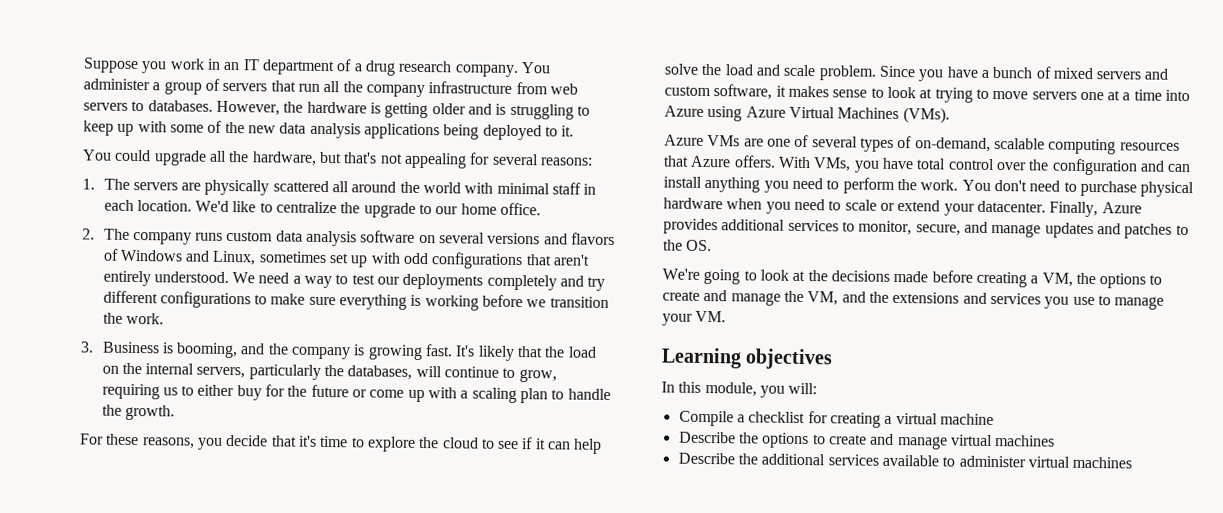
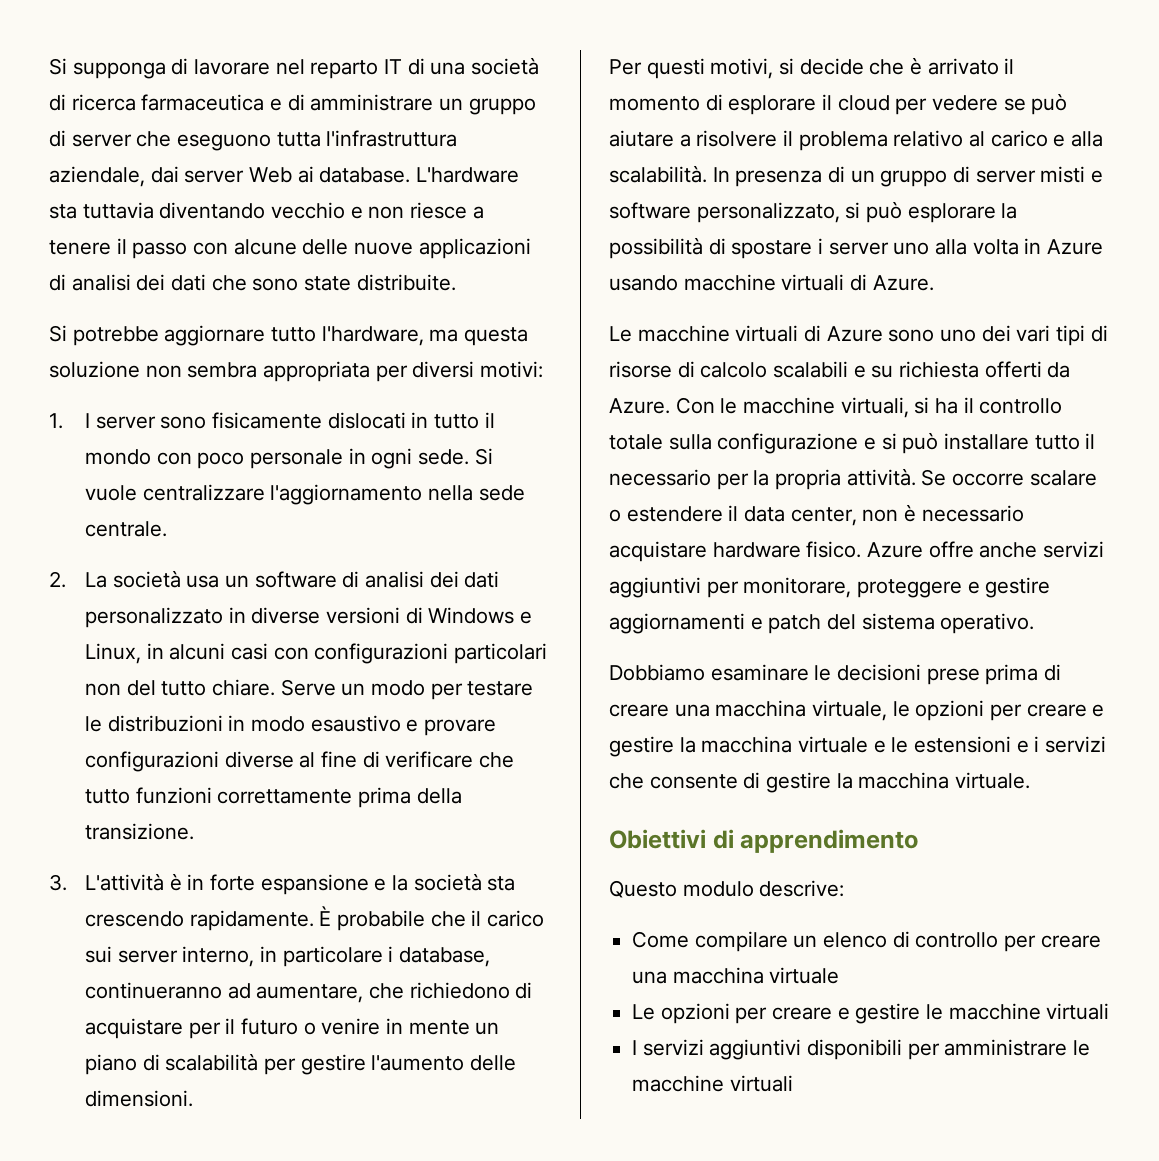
- Suppose you work in an IT department of a drug research company. You administer a group of servers that run all the company infrastructure from web servers to databases. However, the hardware is getting older and is struggling to keep up with some of the new data analysis applications being deployed to it.
- You could upgrade all the hardware, but that's not appealing for several reasons:
- 1. The servers are physically scattered all around the world with minimal staff in each location. We'd like to centralize the upgrade to our home office.
- 2. The company runs custom data analysis software on several versions and flavors of Windows and Linux, sometimes set up with odd configurations that aren't entirely understood. We need a way to test our deployments completely and try different configurations to make sure everything is working before we transition the work.
- 3. Business is booming, and the company is growing fast. It's likely that the load on the internal servers, particularly the databases, will continue to grow, requiring us to either buy for the future or come up with a scaling plan to handle the growth.
- For these reasons, you decide that it's time to explore the cloud to see if it can help solve the load and scale problem. Since you have a bunch of mixed servers and custom software, it makes sense to look at trying to move servers one at a time into Azure using Azure Virtual Machines (VMs).
- Azure VMs are one of several types of on-demand, scalable computing resources that Azure offers. With VMs, you have total control over the configuration and can install anything you need to perform the work. You don't need to purchase physical hardware when you need to scale or extend your datacenter. Finally, Azure provides additional services to monitor, secure, and manage updates and patches to the OS.
- We're going to look at the decisions made before creating a VM, the options to create and manage the VM, and the extensions and services you use to manage your VM.
- Learning objectives
- In this module, you will:
- Compile a checklist for creating a virtual machine
- Describe the options to create and manage virtual machines
- Describe the additional services available to administer virtual machines
+ Si supponga di lavorare nel reparto IT di una società di ricerca farmaceutica e di amministrare un gruppo di server che eseguono tutta l'infrastruttura aziendale, dai server Web ai database. L'hardware sta tuttavia diventando vecchio e non riesce a tenere il passo con alcune delle nuove applicazioni di analisi dei dati che sono state distribuite.
+ Si potrebbe aggiornare tutto l'hardware, ma questa soluzione non sembra appropriata per diversi motivi:
+ 1. I server sono fisicamente dislocati in tutto il mondo con poco personale in ogni sede. Si vuole centralizzare l'aggiornamento nella sede centrale.
+ 2. La società usa un software di analisi dei dati personalizzato in diverse versioni di Windows e Linux, in alcuni casi con configurazioni particolari non del tutto chiare. Serve un modo per testare le distribuzioni in modo esaustivo e provare configurazioni diverse al fine di verificare che tutto funzioni correttamente prima della transizione.
+ 3. L'attività è in forte espansione e la società sta crescendo rapidamente. È probabile che il carico sui server interno, in particolare i database, continueranno ad aumentare, che richiedono di acquistare per il futuro o venire in mente un piano di scalabilità per gestire l'aumento delle dimensioni.
+ Per questi motivi, si decide che è arrivato il momento di esplorare il cloud per vedere se può aiutare a risolvere il problema relativo al carico e alla scalabilità. In presenza di un gruppo di server misti e software personalizzato, si può esplorare la possibilità di spostare i server uno alla volta in Azure usando macchine virtuali di Azure.
+ Le macchine virtuali di Azure sono uno dei vari tipi di risorse di calcolo scalabili e su richiesta offerti da Azure. Con le macchine virtuali, si ha il controllo totale sulla configurazione e si può installare tutto il necessario per la propria attività. Se occorre scalare o estendere il data center, non è necessario acquistare hardware fisico. Azure offre anche servizi aggiuntivi per monitorare, proteggere e gestire aggiornamenti e patch del sistema operativo.
+ Dobbiamo esaminare le decisioni prese prima di creare una macchina virtuale, le opzioni per creare e gestire la macchina virtuale e le estensioni e i servizi che consente di gestire la macchina virtuale.
+ Obiettivi di apprendimento
+ Questo modulo descrive:
+ Come compilare un elenco di controllo per creare una macchina virtuale
+ Le opzioni per creare e gestire le macchine virtuali
+ I servizi aggiuntivi disponibili per amministrare le macchine virtuali

